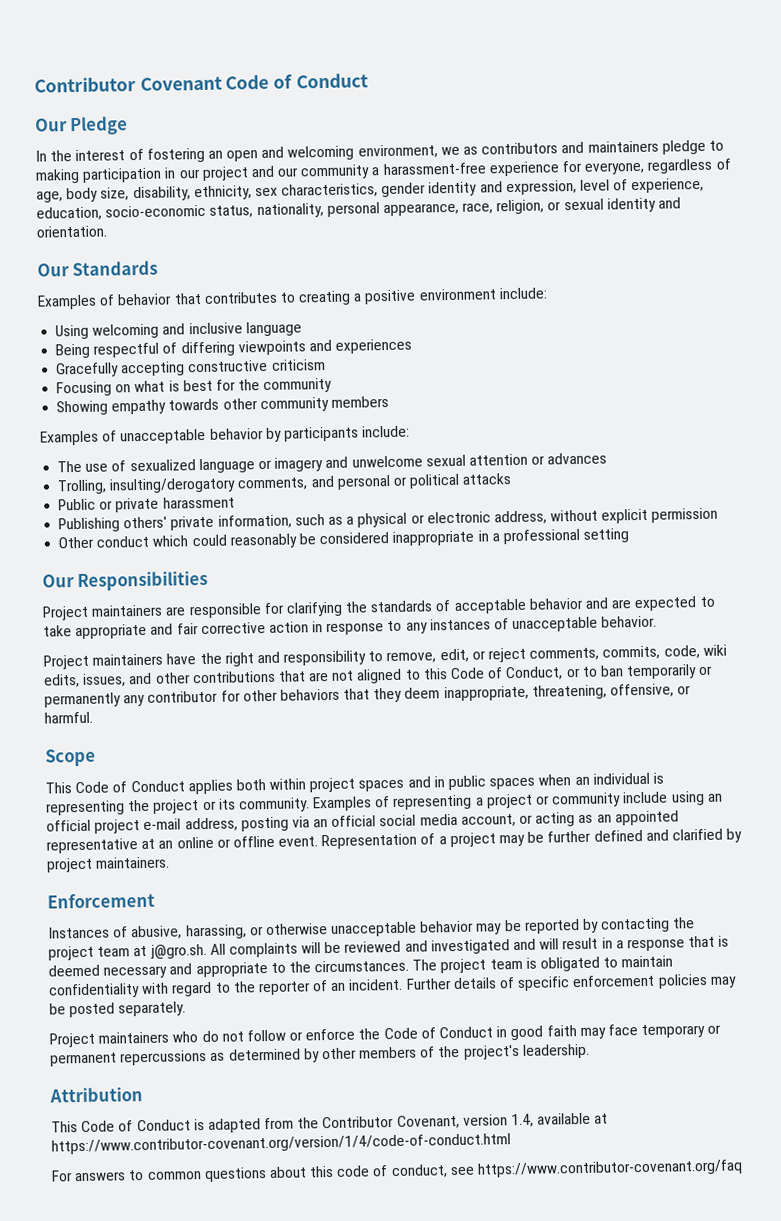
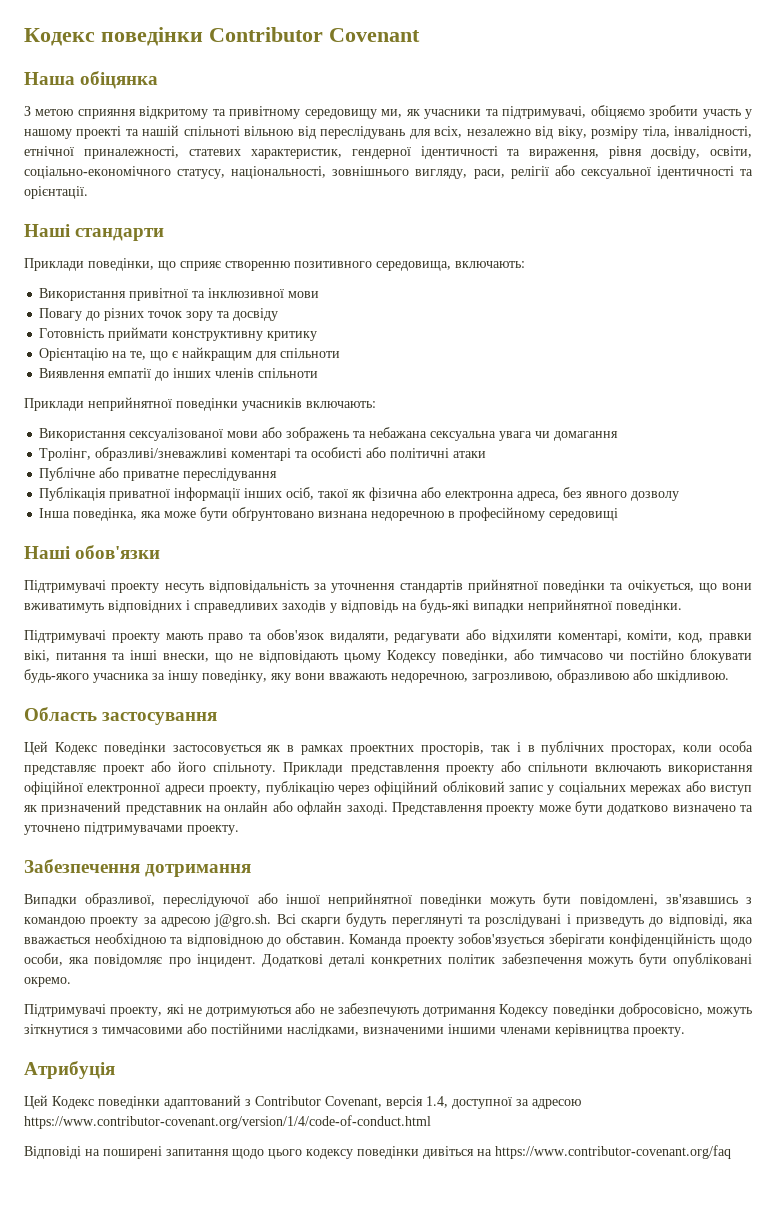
- Contributor Covenant Code of Conduct
- Our Pledge
- In the interest of fostering an open and welcoming environment, we as contributors and maintainers pledge to making participation in our project and our community a harassment-free experience for everyone, regardless of age, body size, disability, ethnicity, sex characteristics, gender identity and expression, level of experience, education, socio-economic status, nationality, personal appearance, race, religion, or sexual identity and orientation.
- Our Standards
- Examples of behavior that contributes to creating a positive environment include:
- Using welcoming and inclusive language
- Being respectful of differing viewpoints and experiences
- Gracefully accepting constructive criticism
- Focusing on what is best for the community
- Showing empathy towards other community members
- Examples of unacceptable behavior by participants include:
- The use of sexualized language or imagery and unwelcome sexual attention or advances
- Trolling, insulting/derogatory comments, and personal or political attacks
- Public or private harassment
- Publishing others' private information, such as a physical or electronic address, without explicit permission
- Other conduct which could reasonably be considered inappropriate in a professional setting
- Our Responsibilities
- Project maintainers are responsible for clarifying the standards of acceptable behavior and are expected to take appropriate and fair corrective action in response to any instances of unacceptable behavior.
- Project maintainers have the right and responsibility to remove, edit, or reject comments, commits, code, wiki edits, issues, and other contributions that are not aligned to this Code of Conduct, or to ban temporarily or permanently any contributor for other behaviors that they deem inappropriate, threatening, offensive, or harmful.
- Scope
- This Code of Conduct applies both within project spaces and in public spaces when an individual is representing the project or its community. Examples of representing a project or community include using an official project e-mail address, posting via an official social media account, or acting as an appointed representative at an online or offline event. Representation of a project may be further defined and clarified by project maintainers.
- Enforcement
- Instances of abusive, harassing, or otherwise unacceptable behavior may be reported by contacting the project team at j@gro.sh. All complaints will be reviewed and investigated and will result in a response that is deemed necessary and appropriate to the circumstances. The project team is obligated to maintain confidentiality with regard to the reporter of an incident. Further details of specific enforcement policies may be posted separately.
- Project maintainers who do not follow or enforce the Code of Conduct in good faith may face temporary or permanent repercussions as determined by other members of the project's leadership.
- Attribution
- This Code of Conduct is adapted from the Contributor Covenant, version 1.4, available at https://www.contributor-covenant.org/version/1/4/code-of-conduct.html
- For answers to common questions about this code of conduct, see https://www.contributor-covenant.org/faq
+ Кодекс поведінки Contributor Covenant
+ Наша обіцянка
+ З метою сприяння відкритому та привітному середовищу ми, як учасники та підтримувачі, обіцяємо зробити участь у нашому проекті та нашій спільноті вільною від переслідувань для всіх, незалежно від віку, розміру тіла, інвалідності, етнічної приналежності, статевих характеристик, гендерної ідентичності та вираження, рівня досвіду, освіти, соціально-економічного статусу, національності, зовнішнього вигляду, раси, релігії або сексуальної ідентичності та орієнтації.
+ Наші стандарти
+ Приклади поведінки, що сприяє створенню позитивного середовища, включають:
+ Використання привітної та інклюзивної мови
+ Повагу до різних точок зору та досвіду
+ Готовність приймати конструктивну критику
+ Орієнтацію на те, що є найкращим для спільноти
+ Виявлення емпатії до інших членів спільноти
+ Приклади неприйнятної поведінки учасників включають:
+ Використання сексуалізованої мови або зображень та небажана сексуальна увага чи домагання
+ Тролінг, образливі/зневажливі коментарі та особисті або політичні атаки
+ Публічне або приватне переслідування
+ Публікація приватної інформації інших осіб, такої як фізична або електронна адреса, без явного дозволу
+ Інша поведінка, яка може бути обґрунтовано визнана недоречною в професійному середовищі
+ Наші обов'язки
+ Підтримувачі проекту несуть відповідальність за уточнення стандартів прийнятної поведінки та очікується, що вони вживатимуть відповідних і справедливих заходів у відповідь на будь-які випадки неприйнятної поведінки.
+ Підтримувачі проекту мають право та обов'язок видаляти, редагувати або відхиляти коментарі, коміти, код, правки вікі, питання та інші внески, що не відповідають цьому Кодексу поведінки, або тимчасово чи постійно блокувати будь-якого учасника за іншу поведінку, яку вони вважають недоречною, загрозливою, образливою або шкідливою.
+ Область застосування
+ Цей Кодекс поведінки застосовується як в рамках проектних просторів, так і в публічних просторах, коли особа представляє проект або його спільноту. Приклади представлення проекту або спільноти включають використання офіційної електронної адреси проекту, публікацію через офіційний обліковий запис у соціальних мережах або виступ як призначений представник на онлайн або офлайн заході. Представлення проекту може бути додатково визначено та уточнено підтримувачами проекту.
+ Забезпечення дотримання
+ Випадки образливої, переслідуючої або іншої неприйнятної поведінки можуть бути повідомлені, зв'язавшись з командою проекту за адресою j@gro.sh. Всі скарги будуть переглянуті та розслідувані і призведуть до відповіді, яка вважається необхідною та відповідною до обставин. Команда проекту зобов'язується зберігати конфіденційність щодо особи, яка повідомляє про інцидент. Додаткові деталі конкретних політик забезпечення можуть бути опубліковані окремо.
+ Підтримувачі проекту, які не дотримуються або не забезпечують дотримання Кодексу поведінки добросовісно, можуть зіткнутися з тимчасовими або постійними наслідками, визначеними іншими членами керівництва проекту.
+ Атрибуція
+ Цей Кодекс поведінки адаптований з Contributor Covenant, версія 1.4, доступної за адресою https://www.contributor-covenant.org/version/1/4/code-of-conduct.html
+ Відповіді на поширені запитання щодо цього кодексу поведінки дивіться на https://www.contributor-covenant.org/faq

